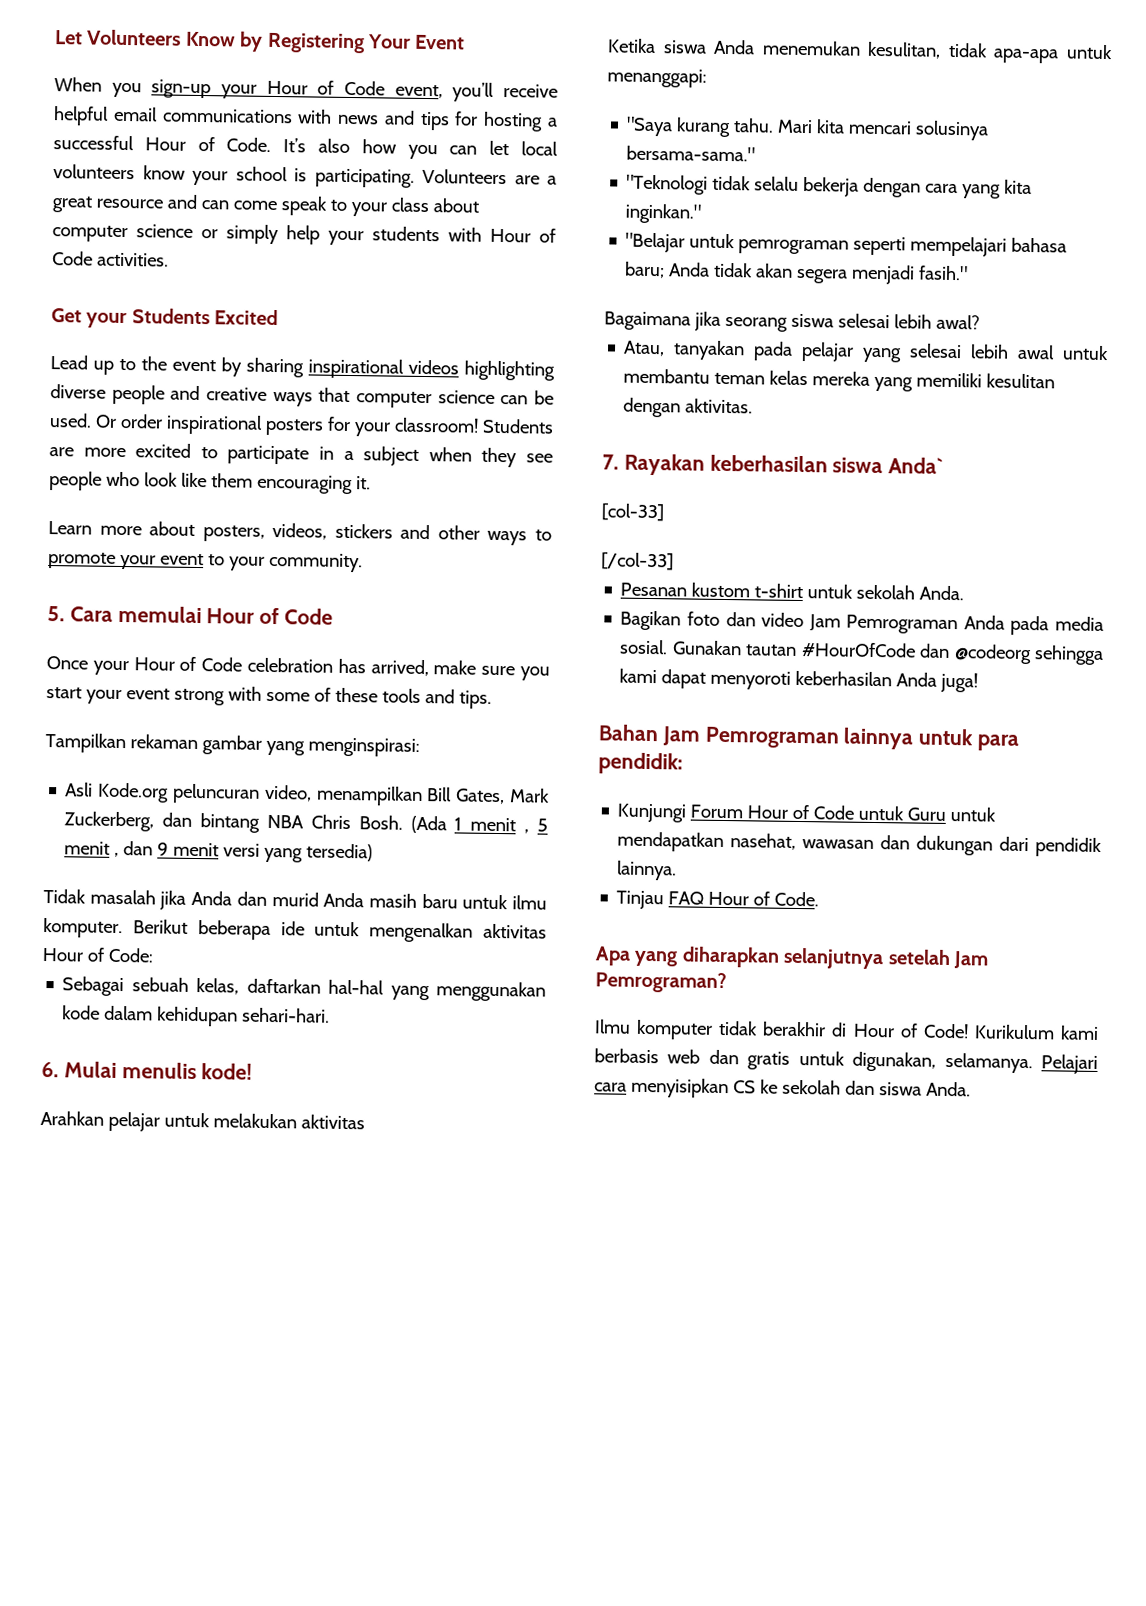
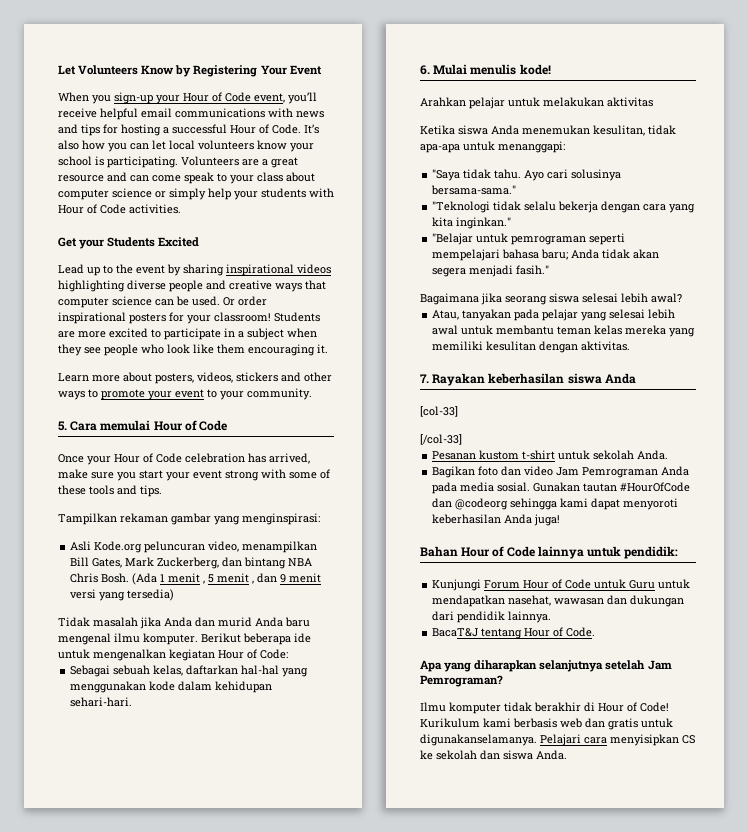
- Tidak masalah jika Anda dan murid Anda masih baru untuk ilmu komputer.
+ Tidak masalah jika Anda dan murid Anda baru mengenal ilmu komputer.
- Berikut beberapa ide untuk mengenalkan aktivitas Hour of Code:
+ Berikut beberapa ide untuk mengenalkan kegiatan Hour of Code:
- "Saya kurang tahu. Mari kita mencari solusinya bersama-sama."
+ "Saya tidak tahu. Ayo cari solusinya bersama-sama."
- 7. Rayakan keberhasilan siswa Anda`
+ 7. Rayakan keberhasilan siswa Anda
- Bahan Jam Pemrograman lainnya untuk para pendidik:
+ Bahan Hour of Code lainnya untuk pendidik:
- Tinjau FAQ Hour of Code.
+ BacaT&J tentang Hour of Code.
- Kurikulum kami berbasis web dan gratis untuk digunakan, selamanya.
+ Kurikulum kami berbasis web dan gratis untuk digunakanselamanya.

